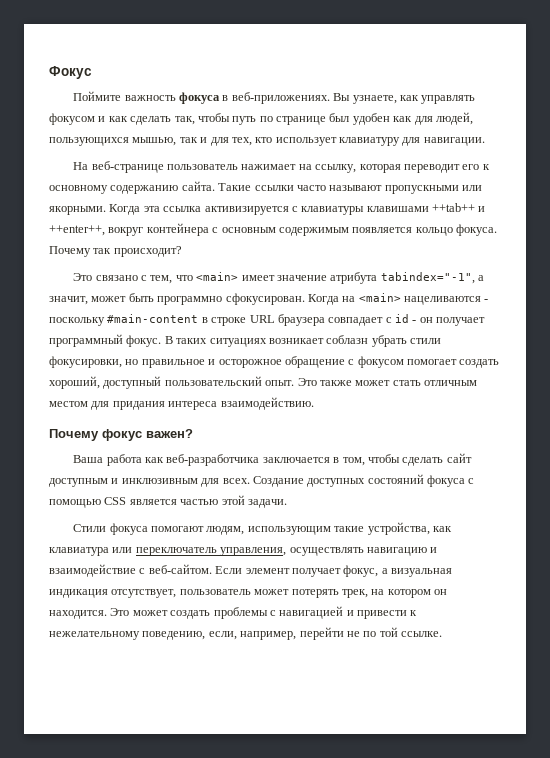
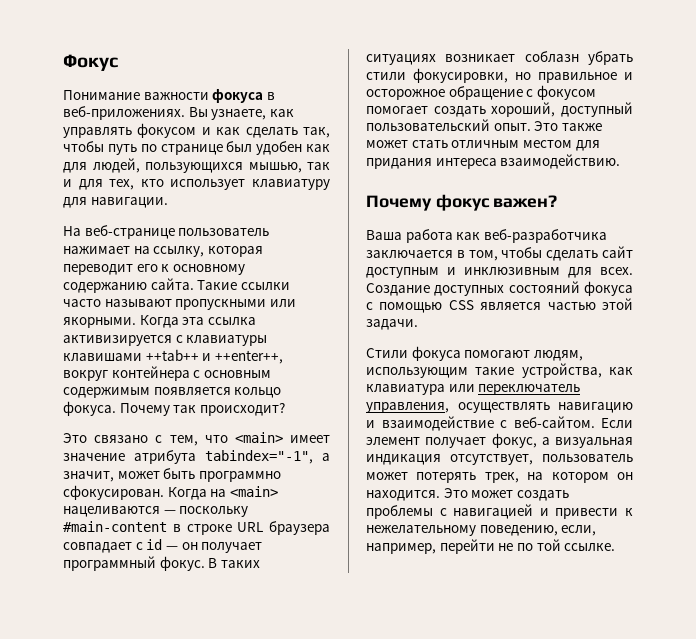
- Поймите важность фокуса в веб-приложениях.
+ Понимание важности фокуса в веб-приложениях.
- Когда на <main> нацеливаются - поскольку #main-content в строке URL браузера совпадает с id - он получает программный фокус.
+ Когда на <main> нацеливаются — поскольку #main-content в строке URL браузера совпадает с id — он получает программный фокус.

